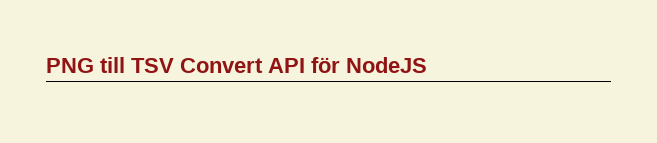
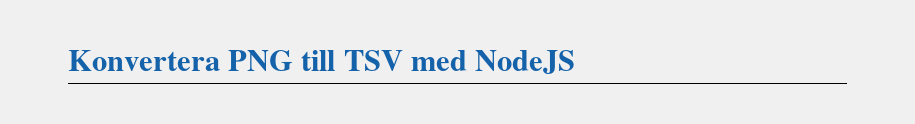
- PNG till TSV Convert API för NodeJS
+ Konvertera PNG till TSV med NodeJS

